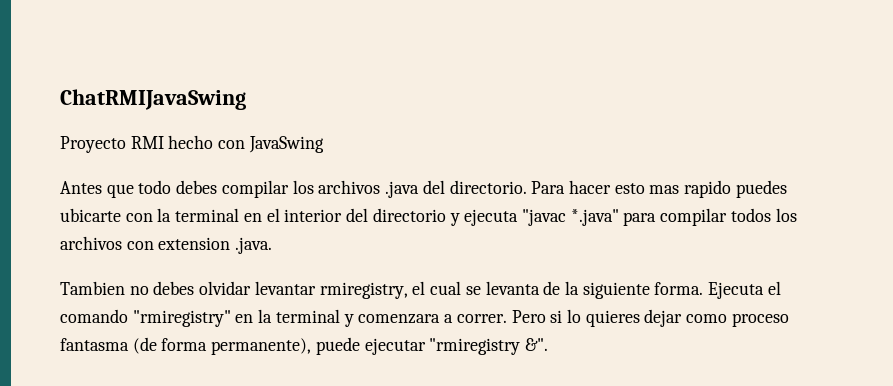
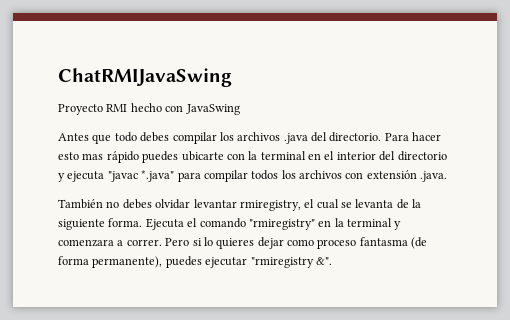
- Para hacer esto mas rapido puedes ubicarte con la terminal en el interior del directorio y ejecuta "javac *.java" para compilar todos los archivos con extension .java.
+ Para hacer esto mas rápido puedes ubicarte con la terminal en el interior del directorio y ejecuta "javac *.java" para compilar todos los archivos con extensión .java.
- Tambien no debes olvidar levantar rmiregistry, el cual se levanta de la siguiente forma.
+ También no debes olvidar levantar rmiregistry, el cual se levanta de la siguiente forma.
- Pero si lo quieres dejar como proceso fantasma (de forma permanente), puede ejecutar "rmiregistry &".
+ Pero si lo quieres dejar como proceso fantasma (de forma permanente), puedes ejecutar "rmiregistry &".

